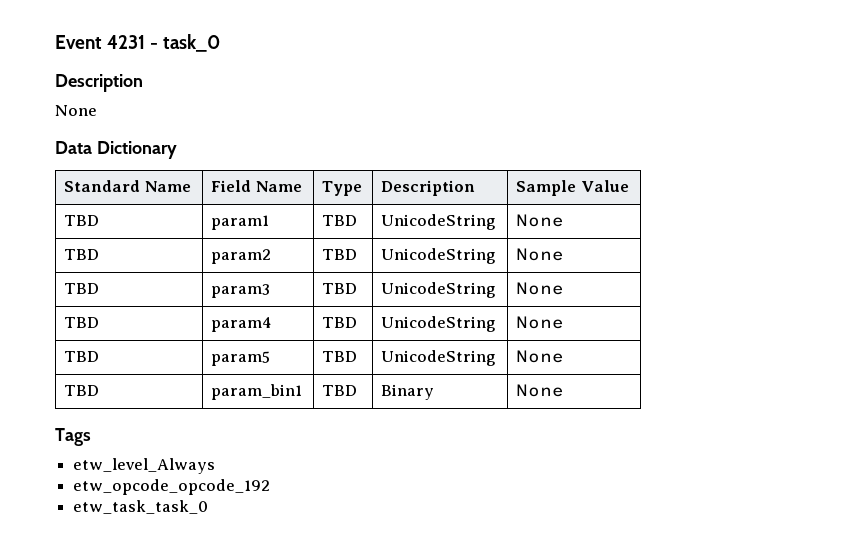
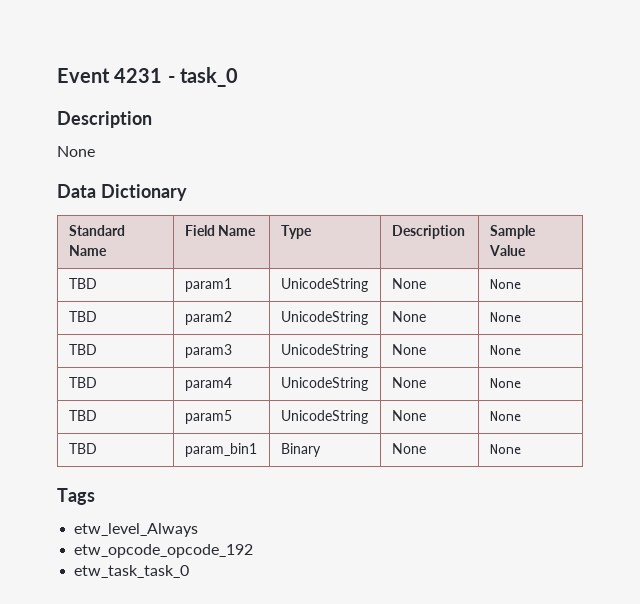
- TBD | param1 | TBD | UnicodeString | None
+ TBD | param1 | UnicodeString | None | None
- TBD | param2 | TBD | UnicodeString | None
+ TBD | param2 | UnicodeString | None | None
- TBD | param3 | TBD | UnicodeString | None
+ TBD | param3 | UnicodeString | None | None
- TBD | param4 | TBD | UnicodeString | None
+ TBD | param4 | UnicodeString | None | None
- TBD | param5 | TBD | UnicodeString | None
+ TBD | param5 | UnicodeString | None | None
- TBD | param_bin1 | TBD | Binary | None
+ TBD | param_bin1 | Binary | None | None

